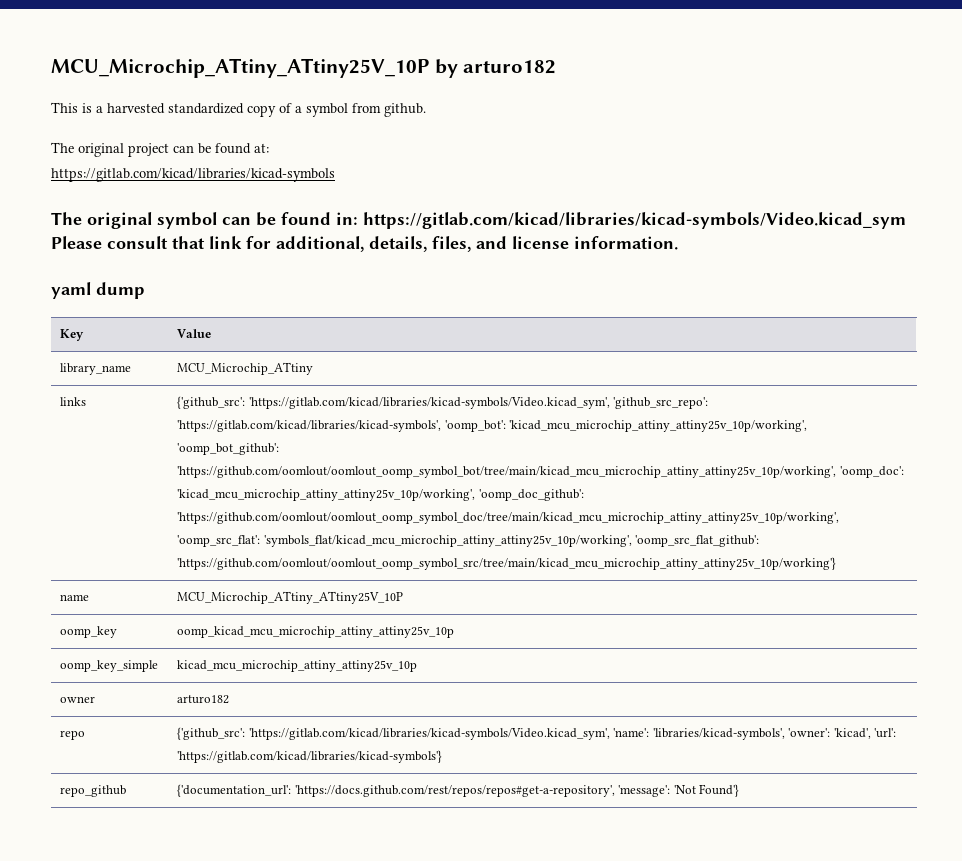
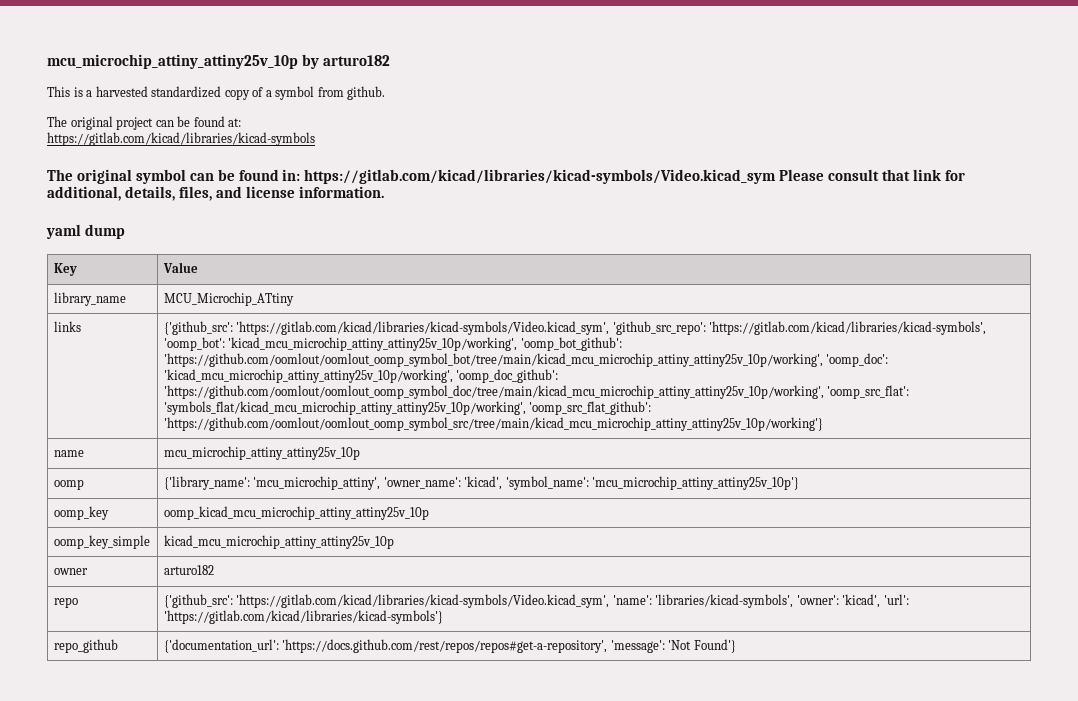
- MCU_Microchip_ATtiny_ATtiny25V_10P by arturo182
+ mcu_microchip_attiny_attiny25v_10p by arturo182
- name | MCU_Microchip_ATtiny_ATtiny25V_10P
+ name | mcu_microchip_attiny_attiny25v_10p
+ oomp | {'library_name': 'mcu_microchip_attiny', 'owner_name': 'kicad', 'symbol_name': 'mcu_microchip_attiny_attiny25v_10p'}

